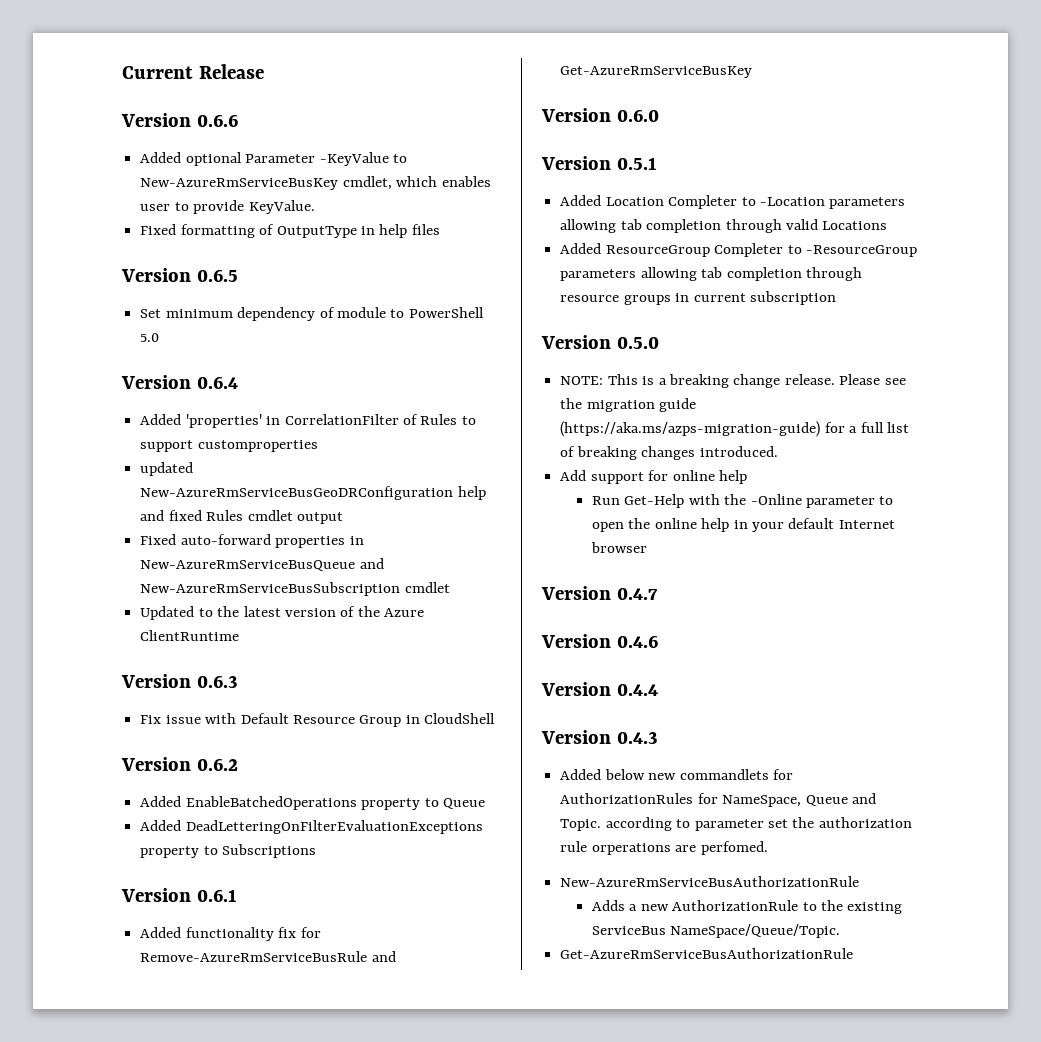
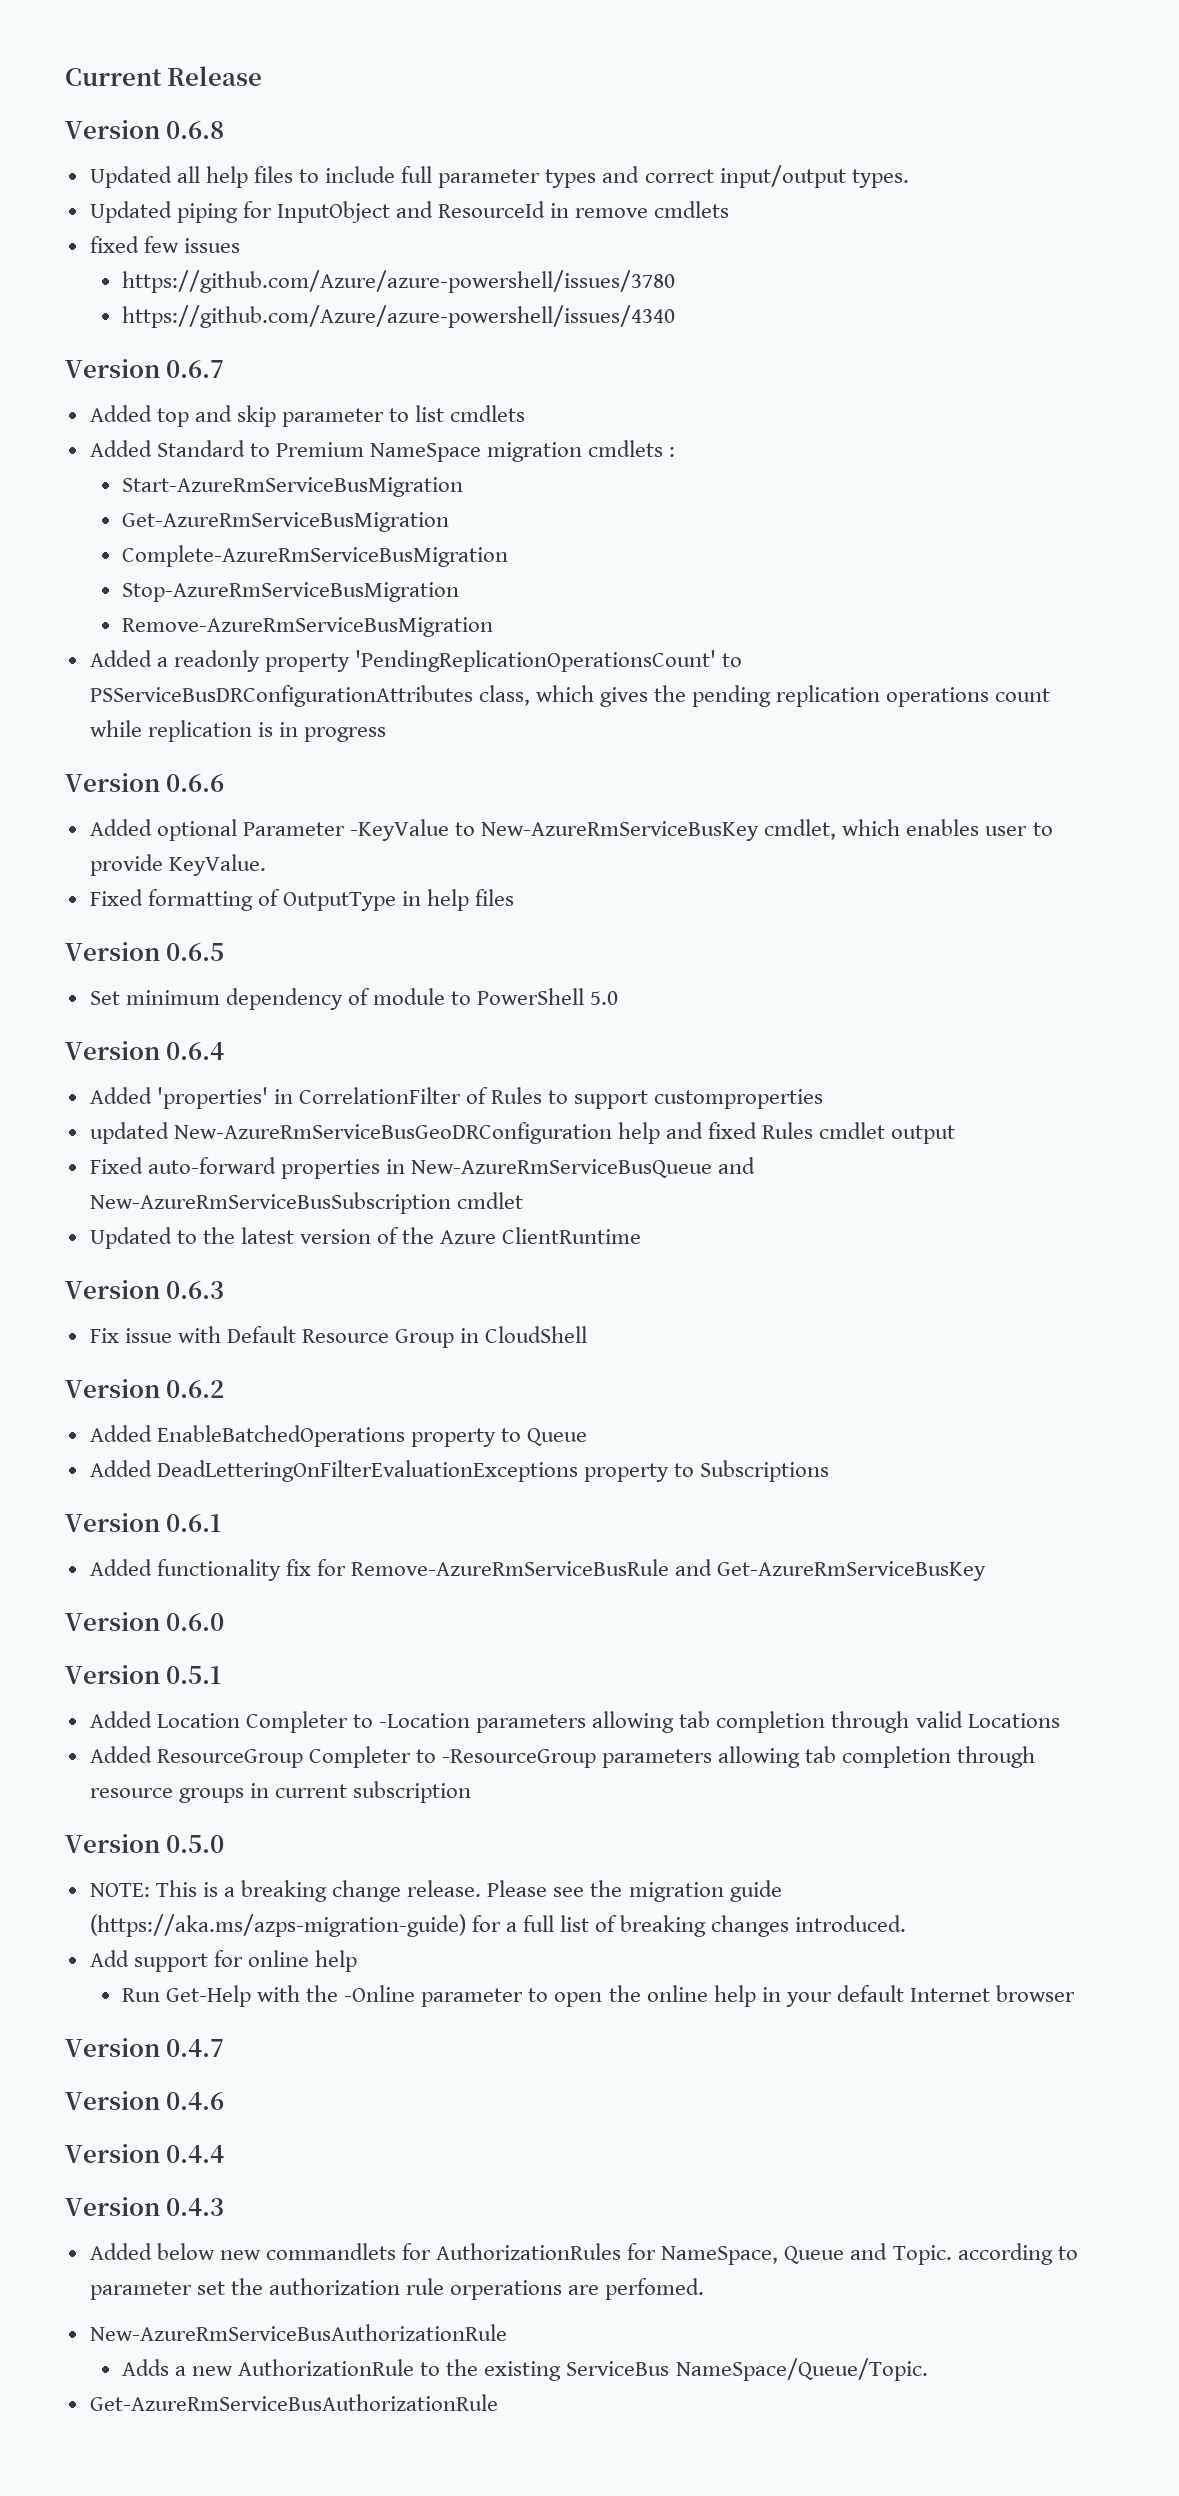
+ Version 0.6.8
+ Updated all help files to include full parameter types and correct input/output types.
+ Updated piping for InputObject and ResourceId in remove cmdlets
+ fixed few issues
+ https://github.com/Azure/azure-powershell/issues/3780
+ https://github.com/Azure/azure-powershell/issues/4340
+ Version 0.6.7
+ Added top and skip parameter to list cmdlets
+ Added Standard to Premium NameSpace migration cmdlets :
+ Start-AzureRmServiceBusMigration
+ Get-AzureRmServiceBusMigration
+ Complete-AzureRmServiceBusMigration
+ Stop-AzureRmServiceBusMigration
+ Remove-AzureRmServiceBusMigration
+ Added a readonly property 'PendingReplicationOperationsCount' to PSServiceBusDRConfigurationAttributes class, which gives the pending replication operations count while replication is in progress

